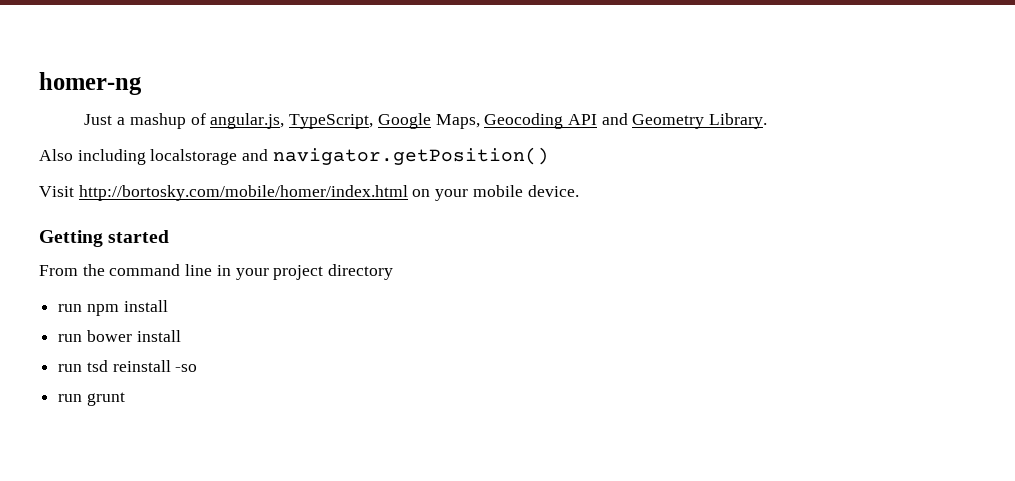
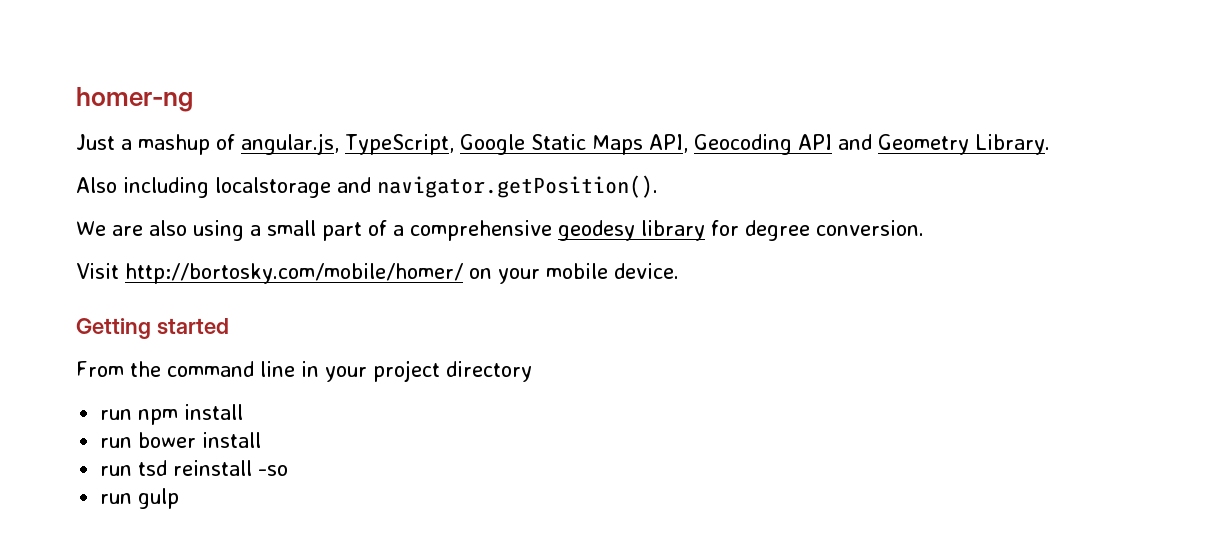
- Just a mashup of angular.js, TypeScript, Google Maps, Geocoding API and Geometry Library.
+ Just a mashup of angular.js, TypeScript, Google Static Maps API, Geocoding API and Geometry Library.
- Also including localstorage and navigator.getPosition()
+ Also including localstorage and navigator.getPosition().
+ We are also using a small part of a comprehensive geodesy library for degree conversion.
- Visit http://bortosky.com/mobile/homer/index.html on your mobile device.
+ Visit http://bortosky.com/mobile/homer/ on your mobile device.
- run grunt
+ run gulp

